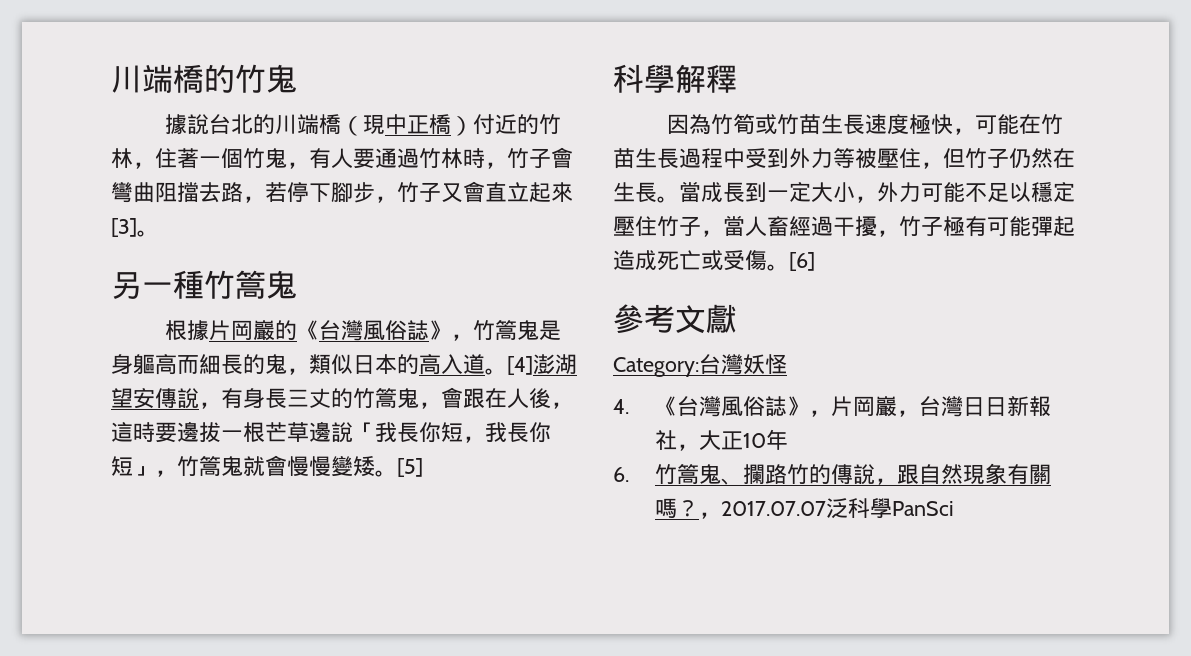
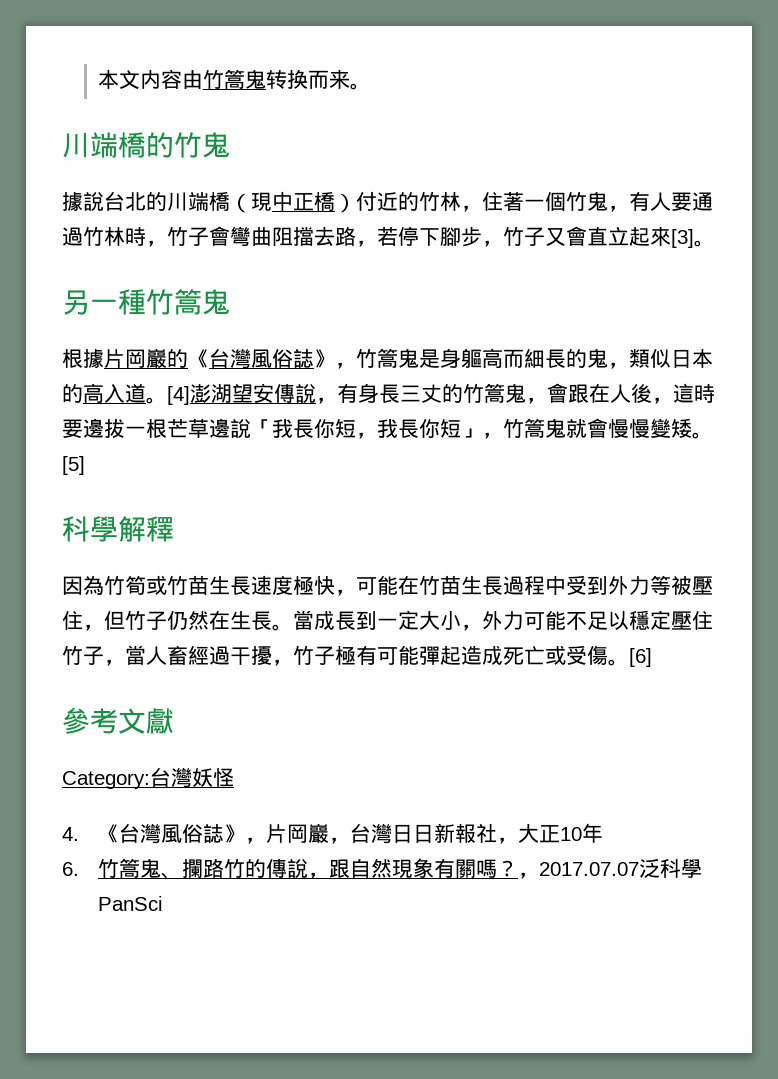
+ 本文内容由竹篙鬼转换而来。

